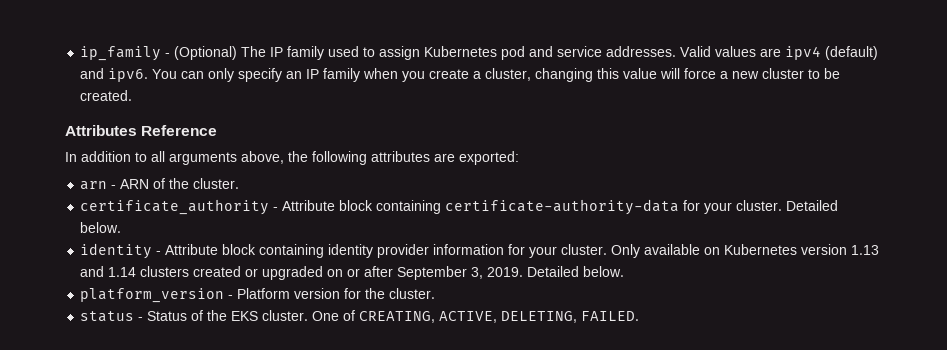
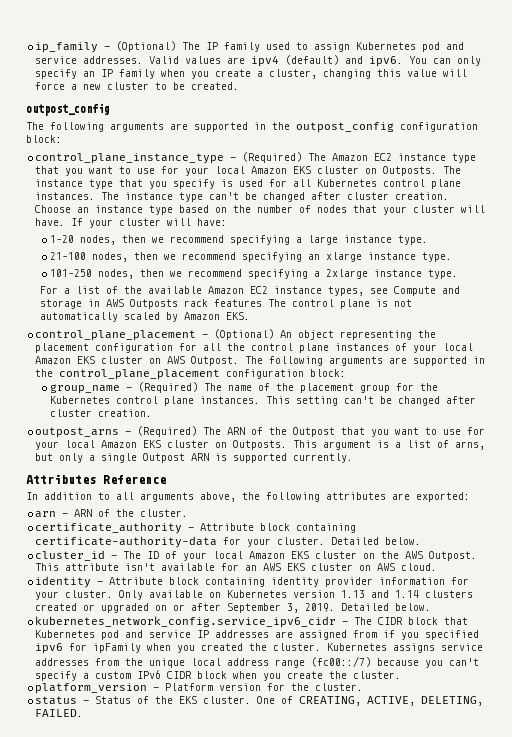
  You can only specify an IP family when you create a cluster, changing this value will force a new cluster to be created.
+ outpost_config
+ The following arguments are supported in the outpost_config configuration block:
+ control_plane_instance_type - (Required) The Amazon EC2 instance type that you want to use for your local Amazon EKS cluster on Outposts. The instance type that you specify is used for all Kubernetes control plane instances. The instance type can't be changed after cluster creation. Choose an instance type based on the number of nodes that your cluster will have. If your cluster will have:
+ 1–20 nodes, then we recommend specifying a large instance type.
+ 21–100 nodes, then we recommend specifying an xlarge instance type.
+ 101–250 nodes, then we recommend specifying a 2xlarge instance type.
+ For a list of the available Amazon EC2 instance types, see Compute and storage in AWS Outposts rack features The control plane is not automatically scaled by Amazon EKS.
+ control_plane_placement - (Optional) An object representing the placement configuration for all the control plane instances of your local Amazon EKS cluster on AWS Outpost. The following arguments are supported in the control_plane_placement configuration block:
+ group_name - (Required) The name of the placement group for the Kubernetes control plane instances. This setting can't be changed after cluster creation.
+ outpost_arns - (Required) The ARN of the Outpost that you want to use for your local Amazon EKS cluster on Outposts. This argument is a list of arns, but only a single Outpost ARN is supported currently.
+ cluster_id - The ID of your local Amazon EKS cluster on the AWS Outpost. This attribute isn't available for an AWS EKS cluster on AWS cloud.
+ kubernetes_network_config.service_ipv6_cidr - The CIDR block that Kubernetes pod and service IP addresses are assigned from if you specified ipv6 for ipFamily when you created the cluster. Kubernetes assigns service addresses from the unique local address range (fc00::/7) because you can't specify a custom IPv6 CIDR block when you create the cluster.

